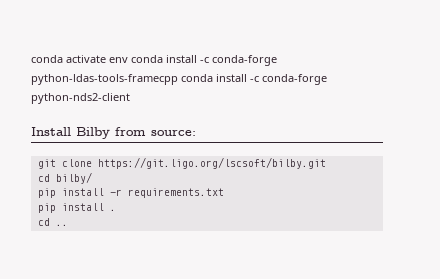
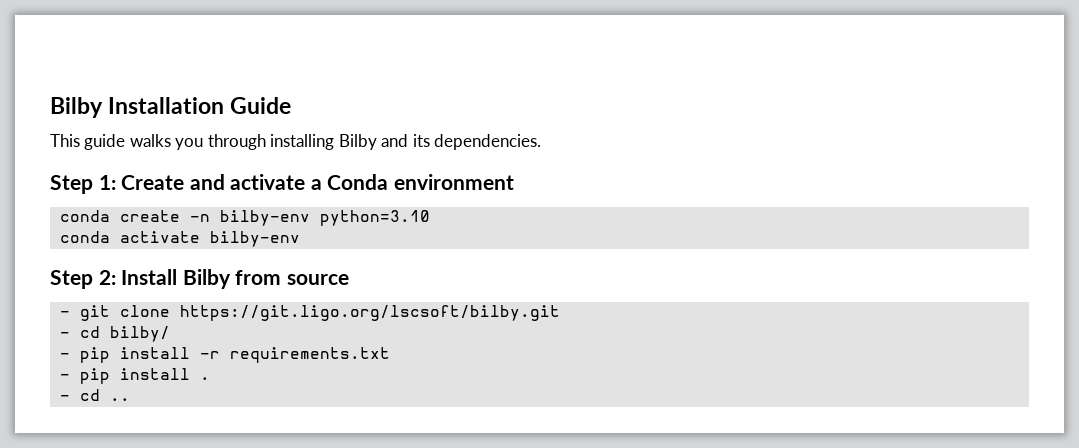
- conda activate env conda install -c conda-forge python-ldas-tools-framecpp conda install -c conda-forge python-nds2-client
- Install Bilby from source:
- git clone https://git.ligo.org/lscsoft/bilby.git
+ Bilby Installation Guide
+ This guide walks you through installing Bilby and its dependencies.
+ Step 1: Create and activate a Conda environment
+ conda create -n bilby-env python=3.10
+ conda activate bilby-env
+ Step 2: Install Bilby from source
+ - git clone https://git.ligo.org/lscsoft/bilby.git
- cd bilby/
+ - cd bilby/
- pip install -r requirements.txt
+ - pip install -r requirements.txt
- pip install .
+ - pip install .
- cd ..
+ - cd ..

